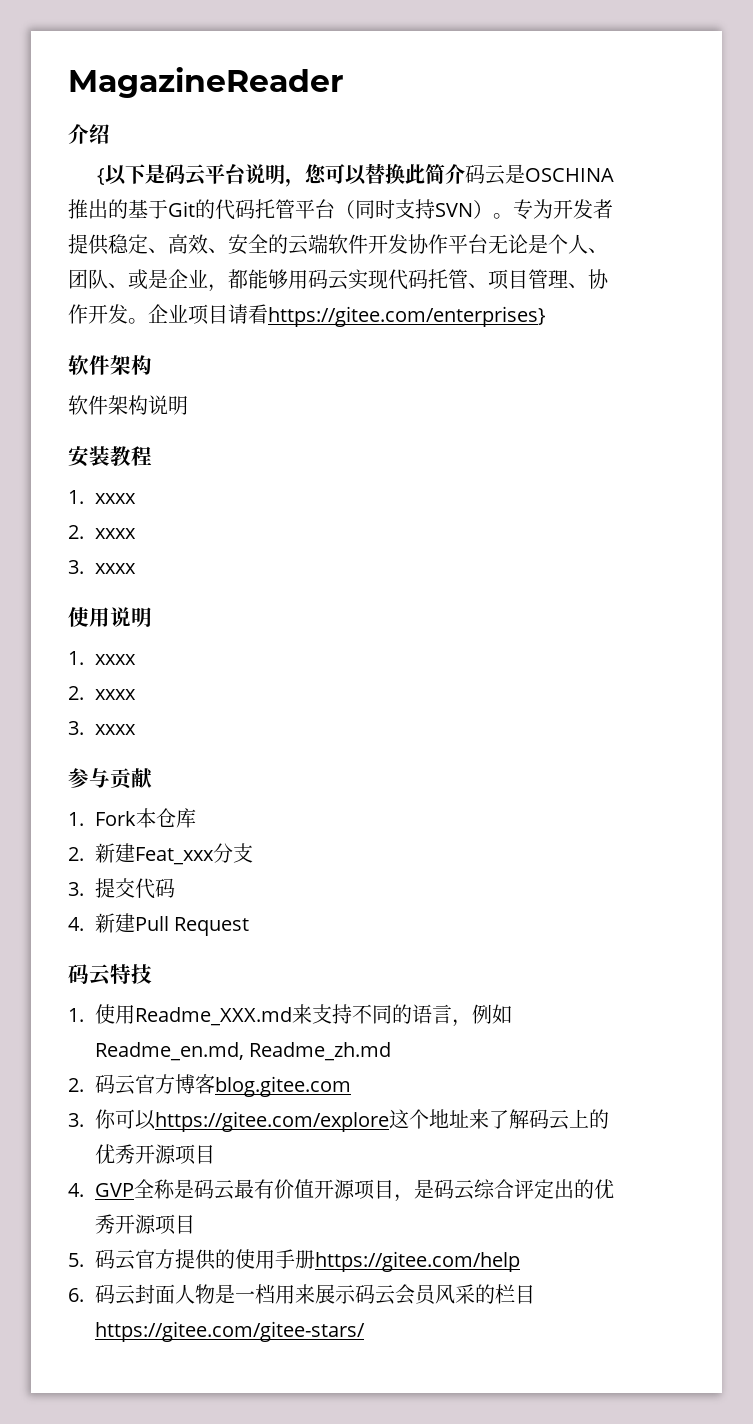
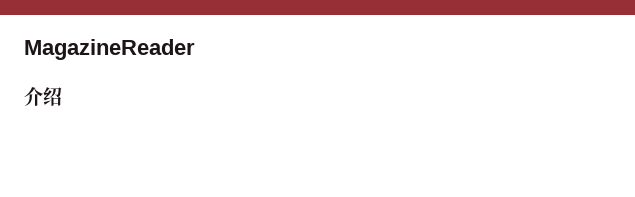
- {以下是码云平台说明，您可以替换此简介码云是OSCHINA推出的基于Git的代码托管平台（同时支持SVN）。专为开发者提供稳定、高效、安全的云端软件开发协作平台无论是个人、团队、或是企业，都能够用码云实现代码托管、项目管理、协作开发。企业项目请看https://gitee.com/enterprises}
- 软件架构
- 软件架构说明
- 安装教程
- 1. xxxx
- 2. xxxx
- 3. xxxx
- 使用说明
- 1. xxxx
- 2. xxxx
- 3. xxxx
- 参与贡献
- 1. Fork本仓库
- 2.新建Feat_xxx分支
- 3.提交代码
- 4.新建Pull Request
- 码云特技
- 1.使用Readme_XXX.md来支持不同的语言，例如Readme_en.md, Readme_zh.md
- 2.码云官方博客blog.gitee.com
- 3.你可以https://gitee.com/explore这个地址来了解码云上的优秀开源项目
- 4. GVP全称是码云最有价值开源项目，是码云综合评定出的优秀开源项目
- 5.码云官方提供的使用手册https://gitee.com/help
- 6.码云封面人物是一档用来展示码云会员风采的栏目https://gitee.com/gitee-stars/

